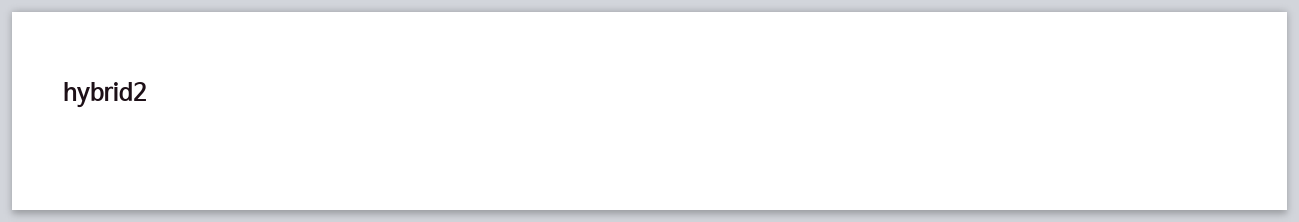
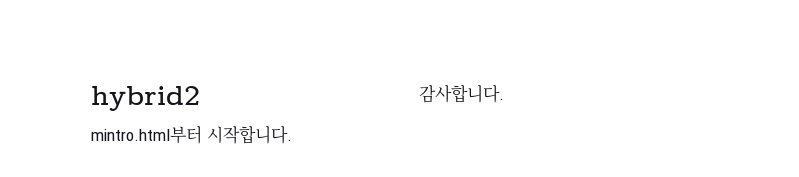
+ mintro.html부터 시작합니다. 감사합니다.

